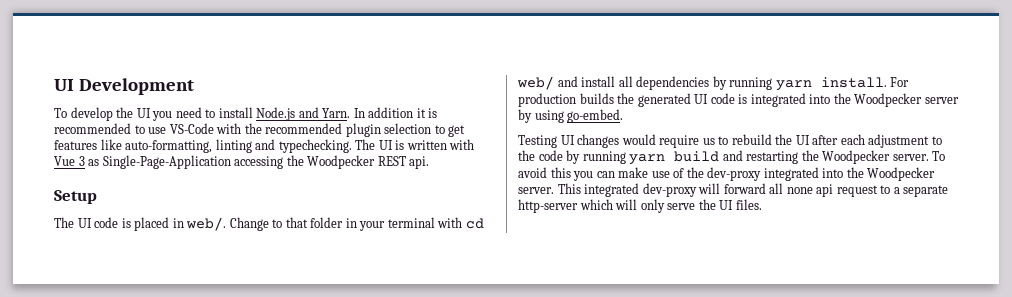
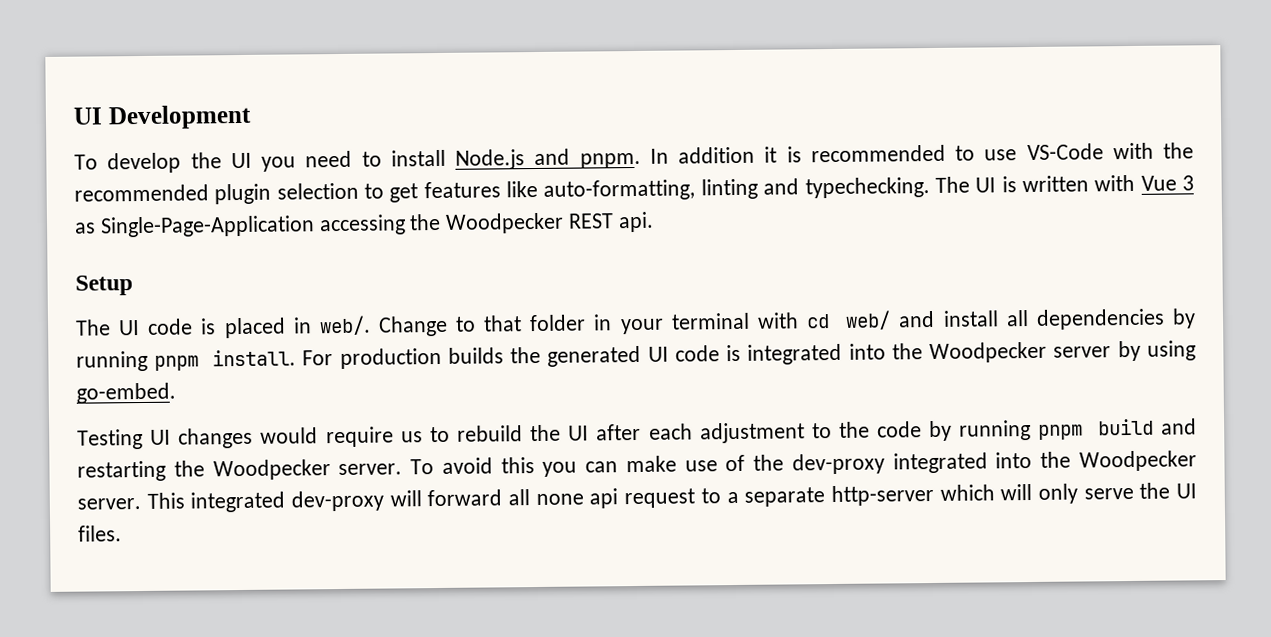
- To develop the UI you need to install Node.js and Yarn.
+ To develop the UI you need to install Node.js and pnpm.
- Change to that folder in your terminal with cd web/ and install all dependencies by running yarn install.
+ Change to that folder in your terminal with cd web/ and install all dependencies by running pnpm install.
- Testing UI changes would require us to rebuild the UI after each adjustment to the code by running yarn build and restarting the Woodpecker server.
+ Testing UI changes would require us to rebuild the UI after each adjustment to the code by running pnpm build and restarting the Woodpecker server.

